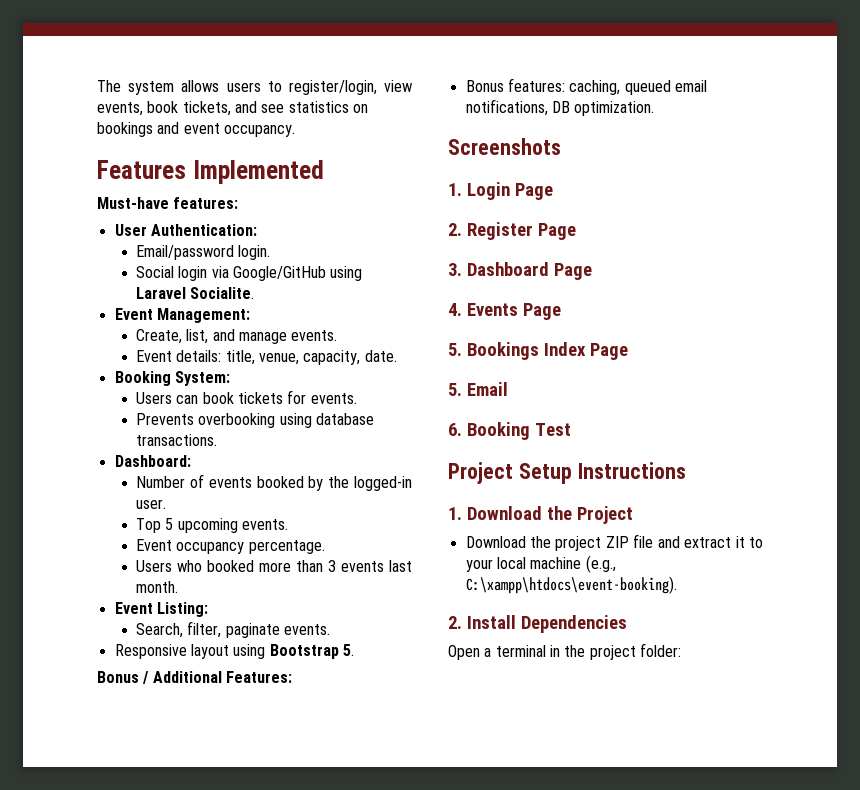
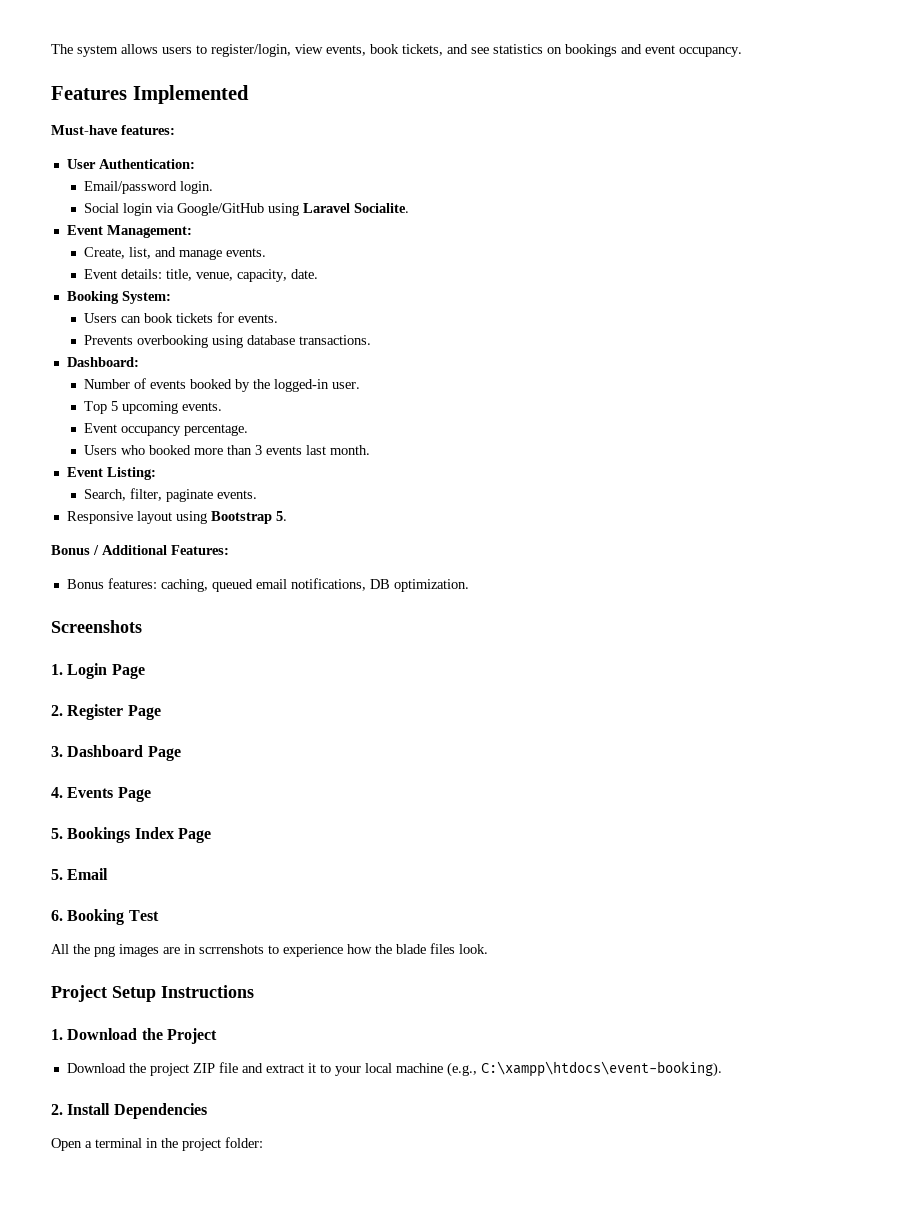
+ All the png images are in scrrenshots to experience how the blade files look.

